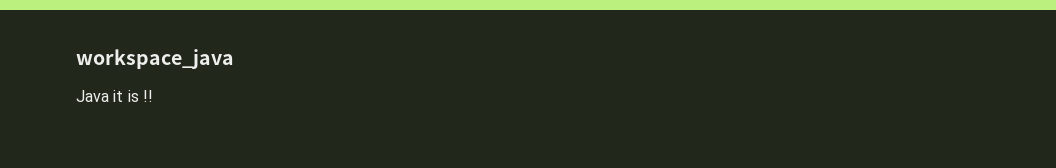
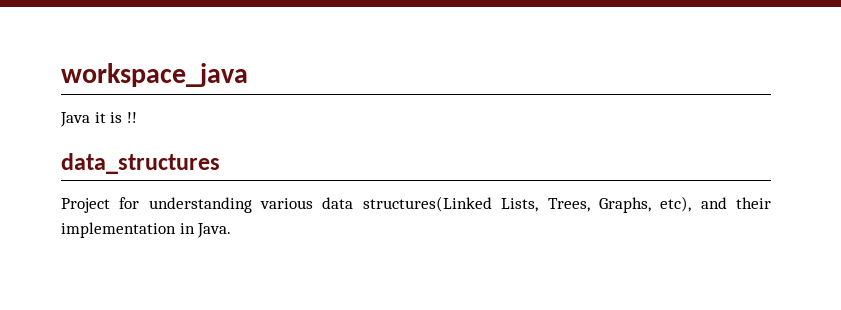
+ data_structures
+ Project for understanding various data structures(Linked Lists, Trees, Graphs, etc), and their implementation in Java.

